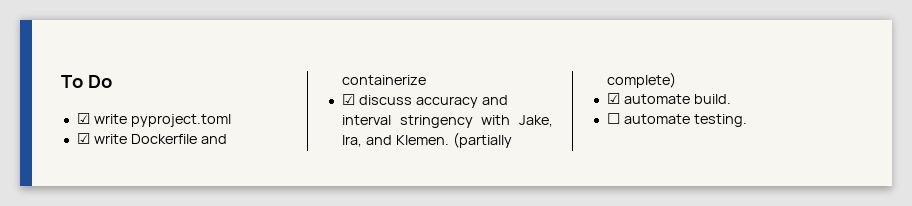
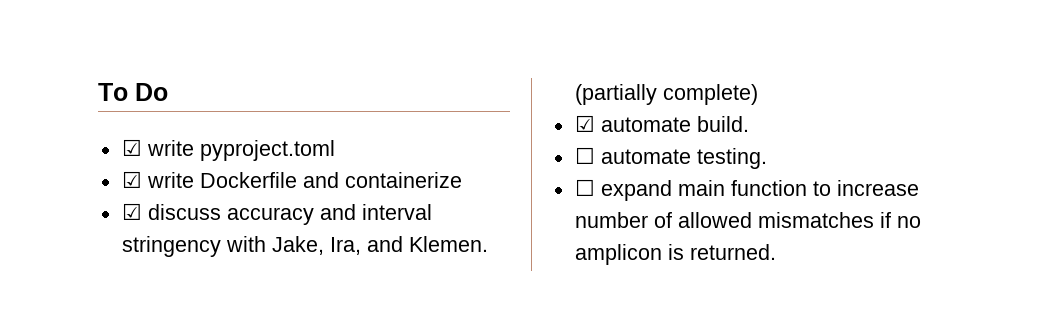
+ ☐ expand main function to increase number of allowed mismatches if no amplicon is returned.

